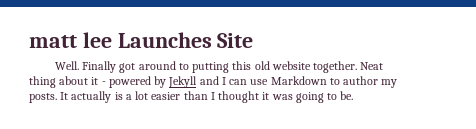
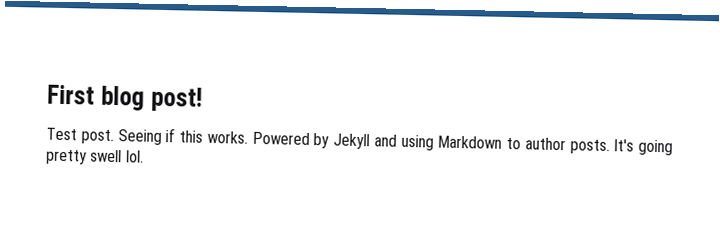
- matt lee Launches Site
- Well. Finally got around to putting this old website together. Neat thing about it - powered by Jekyll and I can use Markdown to author my posts. It actually is a lot easier than I thought it was going to be.
+ First blog post!
+ Test post. Seeing if this works. Powered by Jekyll and using Markdown to author posts. It's going pretty swell lol.

